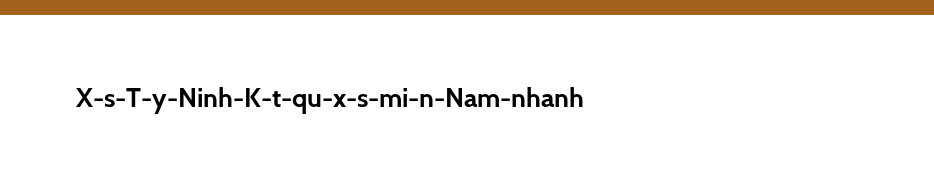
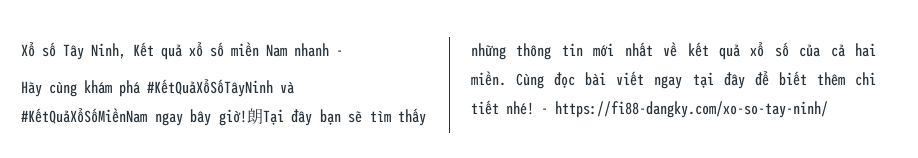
- X-s-T-y-Ninh-K-t-qu-x-s-mi-n-Nam-nhanh
+ Xổ số Tây Ninh, Kết quả xổ số miền Nam nhanh -
+ Hãy cùng khám phá #KếtQuảXổSốTâyNinh và #KếtQuảXổSốMiềnNam ngay bây giờ!朗Tại đây bạn sẽ tìm thấy những thông tin mới nhất về kết quả xổ số của cả hai miền. Cùng đọc bài viết ngay tại đây để biết thêm chi tiết nhé! - https://fi88-dangky.com/xo-so-tay-ninh/

